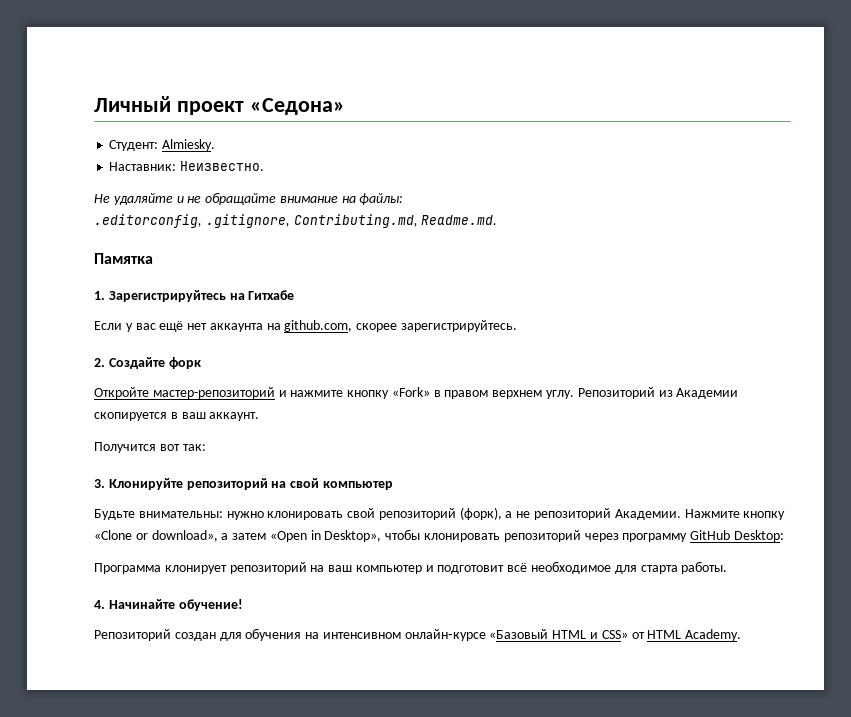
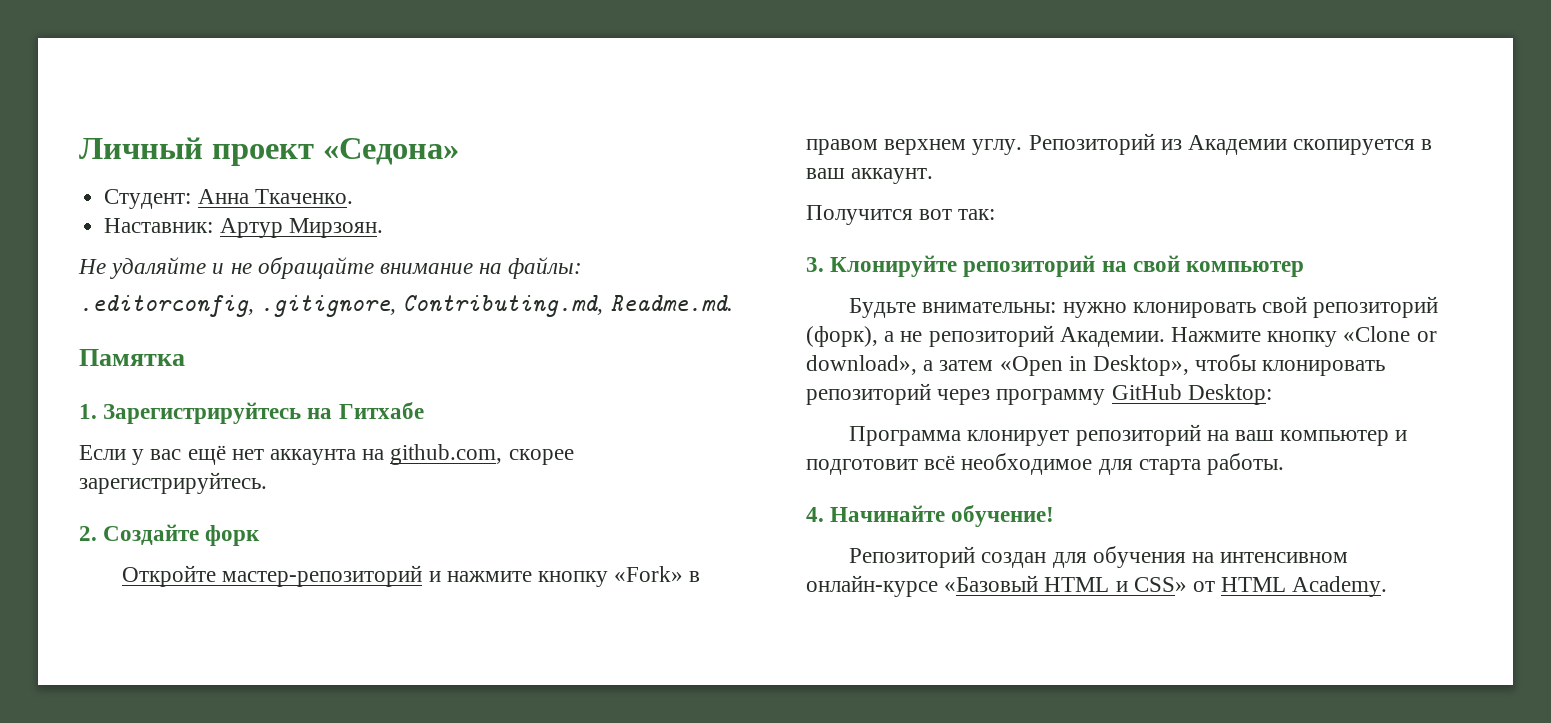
- Студент: Almiesky.
+ Студент: Анна Ткаченко.
- Наставник: Неизвестно.
+ Наставник: Артур Мирзоян.

